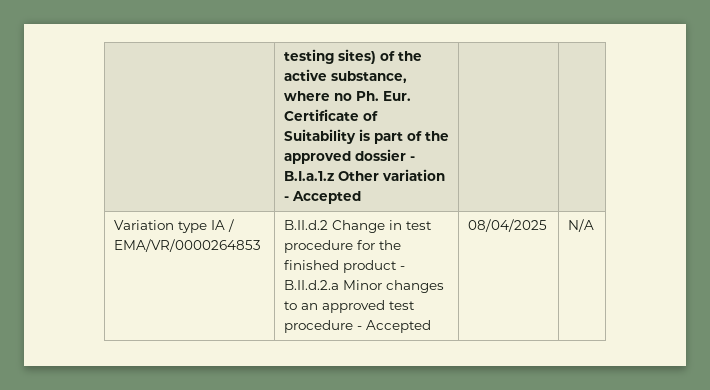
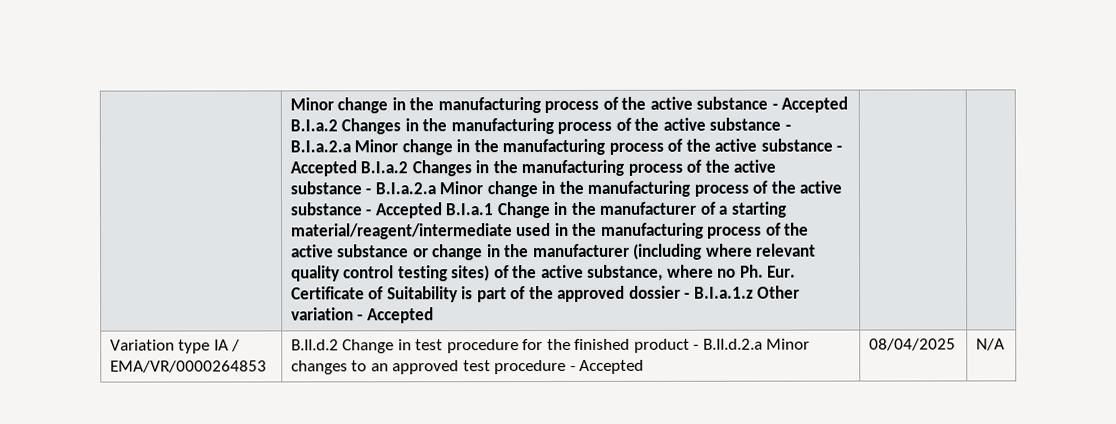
- testing sites) of the active substance, where no Ph. Eur. Certificate of Suitability is part of the approved dossier - B.I.a.1.z Other variation - Accepted
+ Minor change in the manufacturing process of the active substance - Accepted B.I.a.2 Changes in the manufacturing process of the active substance - B.I.a.2.a Minor change in the manufacturing process of the active substance - Accepted B.I.a.2 Changes in the manufacturing process of the active substance - B.I.a.2.a Minor change in the manufacturing process of the active substance - Accepted B.I.a.1 Change in the manufacturer of a starting material/reagent/intermediate used in the manufacturing process of the active substance or change in the manufacturer (including where relevant quality control testing sites) of the active substance, where no Ph. Eur. Certificate of Suitability is part of the approved dossier - B.I.a.1.z Other variation - Accepted

